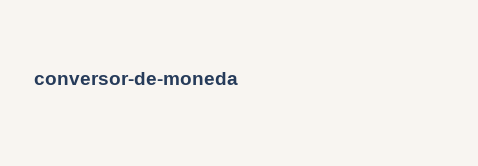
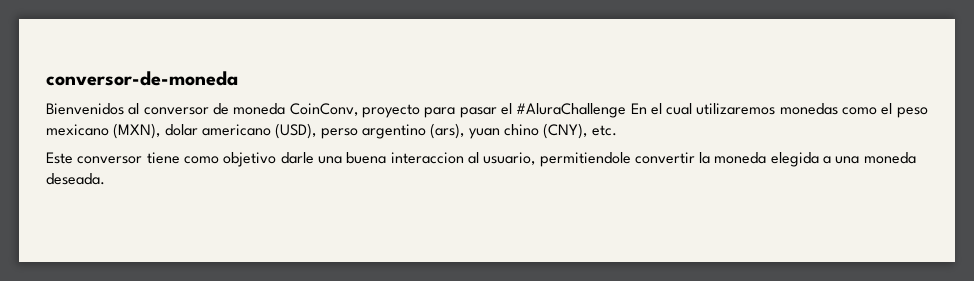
+ Bienvenidos al conversor de moneda CoinConv, proyecto para pasar el #AluraChallenge En el cual utilizaremos monedas como el peso mexicano (MXN), dolar americano (USD), perso argentino (ars), yuan chino (CNY), etc.
+ Este conversor tiene como objetivo darle una buena interaccion al usuario, permitiendole convertir la moneda elegida a una moneda deseada.

